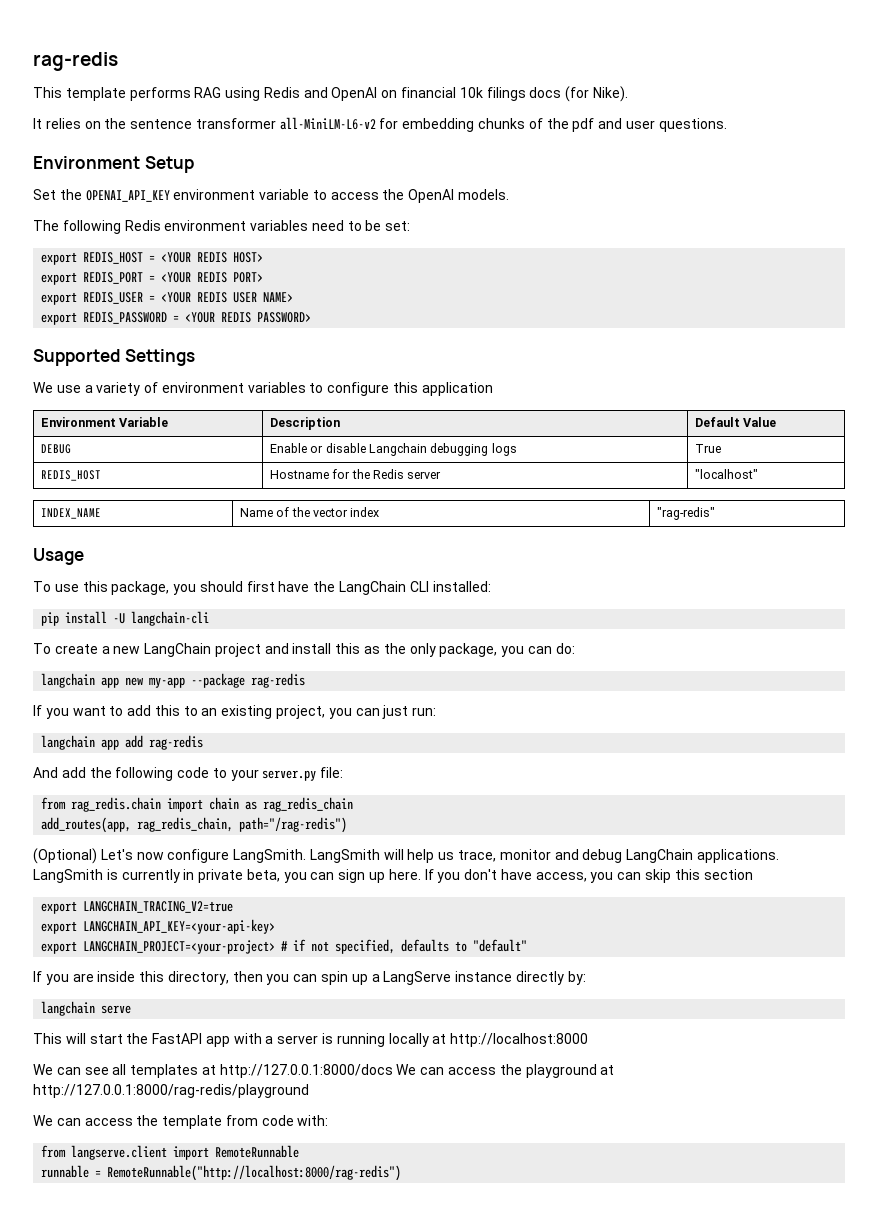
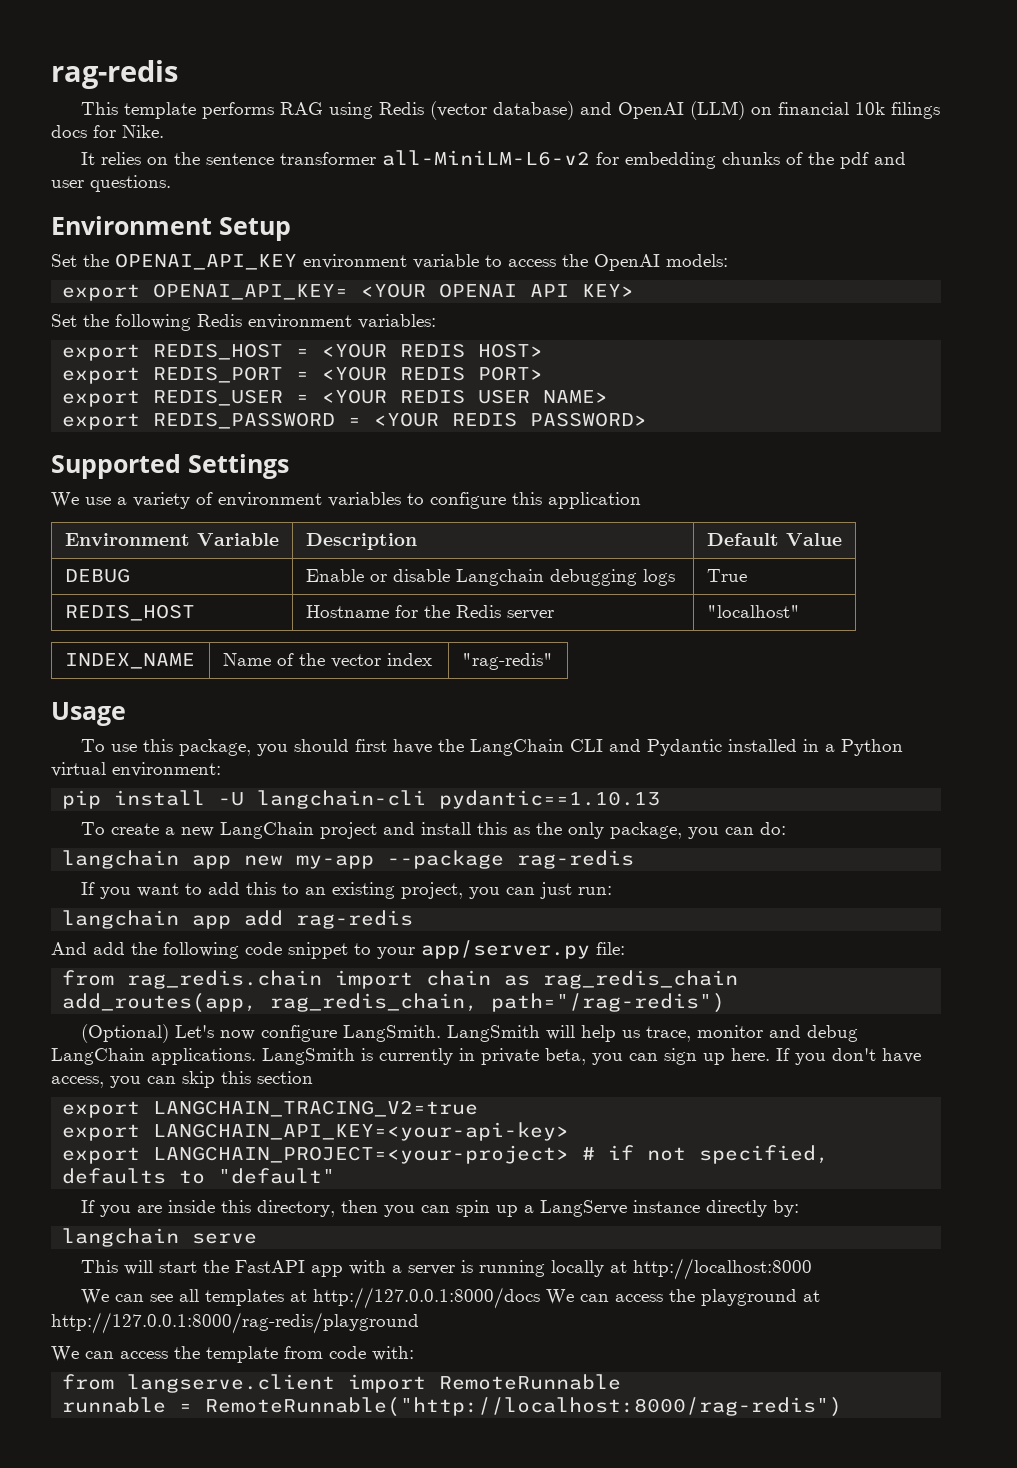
- This template performs RAG using Redis and OpenAI on financial 10k filings docs (for Nike).
+ This template performs RAG using Redis (vector database) and OpenAI (LLM) on financial 10k filings docs for Nike.
- Set the OPENAI_API_KEY environment variable to access the OpenAI models.
- The following Redis environment variables need to be set:
+ Set the OPENAI_API_KEY environment variable to access the OpenAI models:
+ export OPENAI_API_KEY= <YOUR OPENAI API KEY>
+ Set the following Redis environment variables:
- To use this package, you should first have the LangChain CLI installed:
+ To use this package, you should first have the LangChain CLI and Pydantic installed in a Python virtual environment:
- pip install -U langchain-cli
+ pip install -U langchain-cli pydantic==1.10.13
- And add the following code to your server.py file:
+ And add the following code snippet to your app/server.py file:

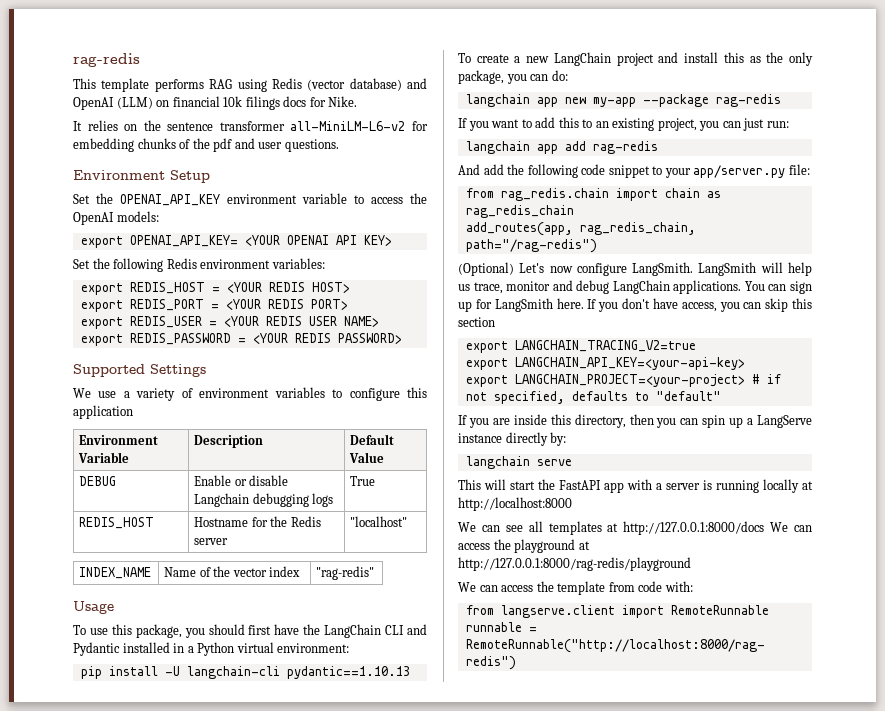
- LangSmith is currently in private beta, you can sign up here.
+ You can sign up for LangSmith here.

